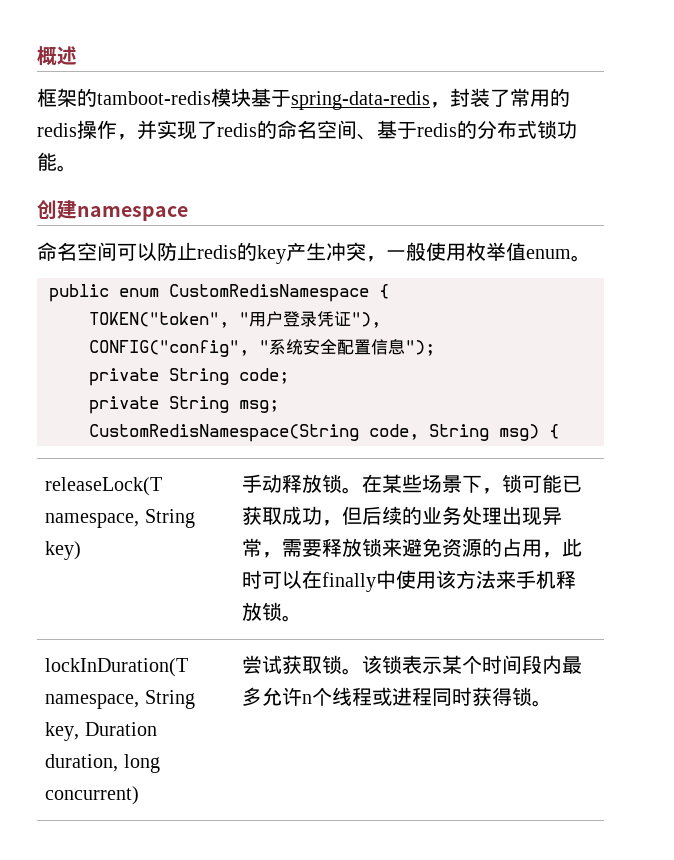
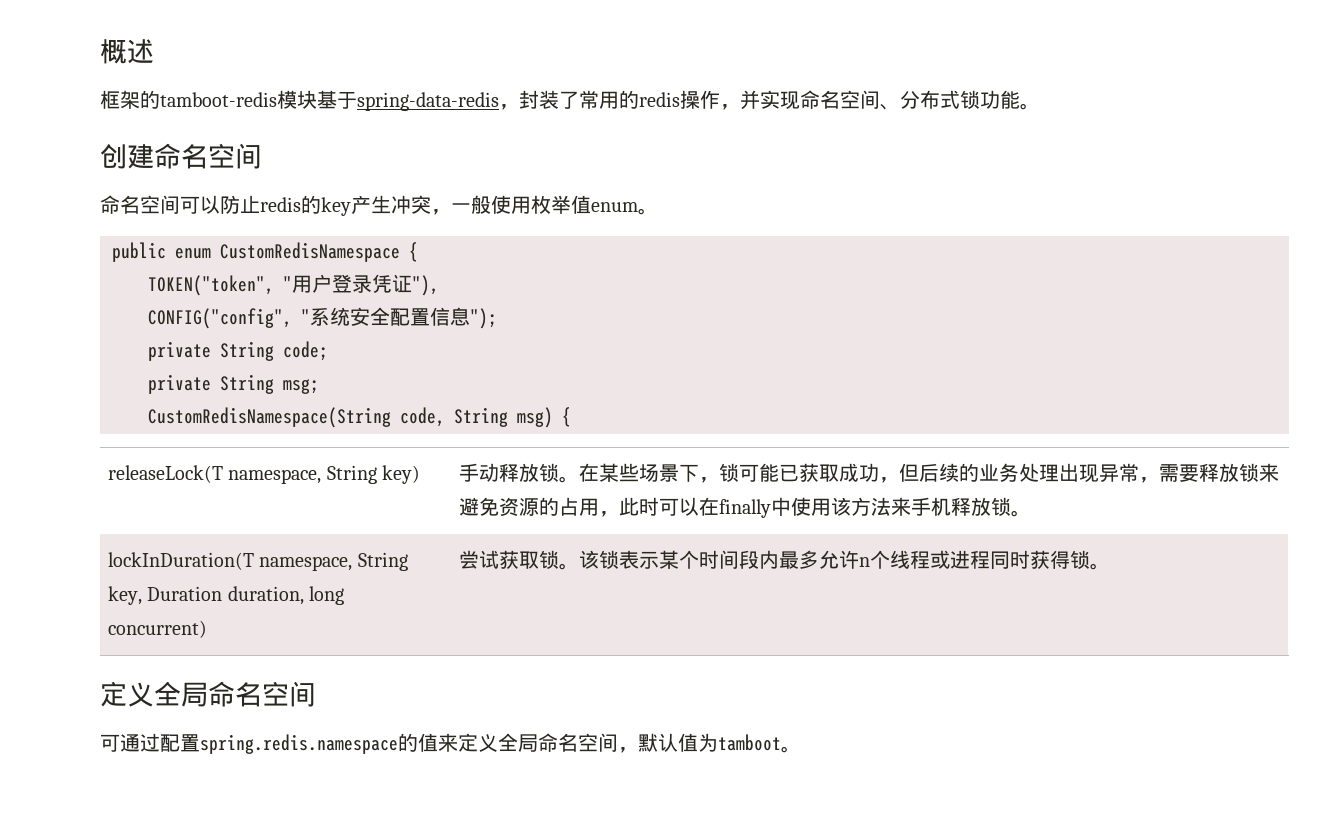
- 框架的tamboot-redis模块基于spring-data-redis，封装了常用的redis操作，并实现了redis的命名空间、基于redis的分布式锁功能。
+ 框架的tamboot-redis模块基于spring-data-redis，封装了常用的redis操作，并实现命名空间、分布式锁功能。
- 创建namespace
+ 创建命名空间
  lockInDuration(T namespace, String key, Duration duration, long concurrent) | 尝试获取锁。该锁表示某个时间段内最多允许n个线程或进程同时获得锁。
+ 定义全局命名空间
+ 可通过配置spring.redis.namespace的值来定义全局命名空间，默认值为tamboot。

